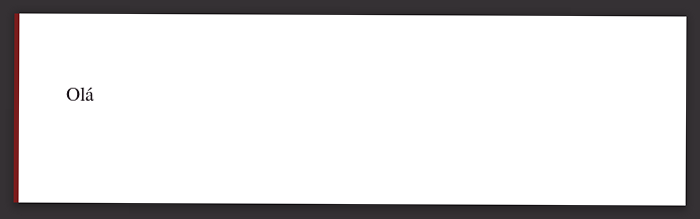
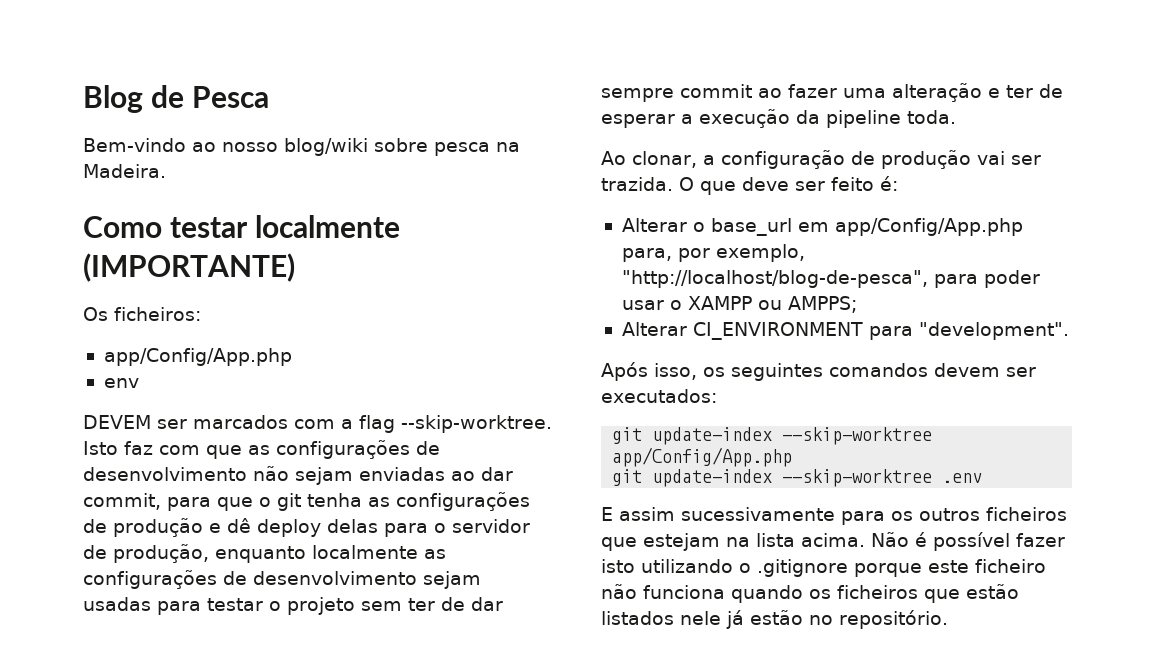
- Olá
+ Blog de Pesca
+ Bem-vindo ao nosso blog/wiki sobre pesca na Madeira.
+ Como testar localmente (IMPORTANTE)
+ Os ficheiros:
+ app/Config/App.php
+ env
+ DEVEM ser marcados com a flag --skip-worktree. Isto faz com que as configurações de desenvolvimento não sejam enviadas ao dar commit, para que o git tenha as configurações de produção e dê deploy delas para o servidor de produção, enquanto localmente as configurações de desenvolvimento sejam usadas para testar o projeto sem ter de dar sempre commit ao fazer uma alteração e ter de esperar a execução da pipeline toda.
+ Ao clonar, a configuração de produção vai ser trazida. O que deve ser feito é:
+ Alterar o base_url em app/Config/App.php para, por exemplo, "http://localhost/blog-de-pesca", para poder usar o XAMPP ou AMPPS;
+ Alterar CI_ENVIRONMENT para "development".
+ Após isso, os seguintes comandos devem ser executados:
+ git update-index --skip-worktree app/Config/App.php
+ git update-index --skip-worktree .env
+ E assim sucessivamente para os outros ficheiros que estejam na lista acima. Não é possível fazer isto utilizando o .gitignore porque este ficheiro não funciona quando os ficheiros que estão listados nele já estão no repositório.

